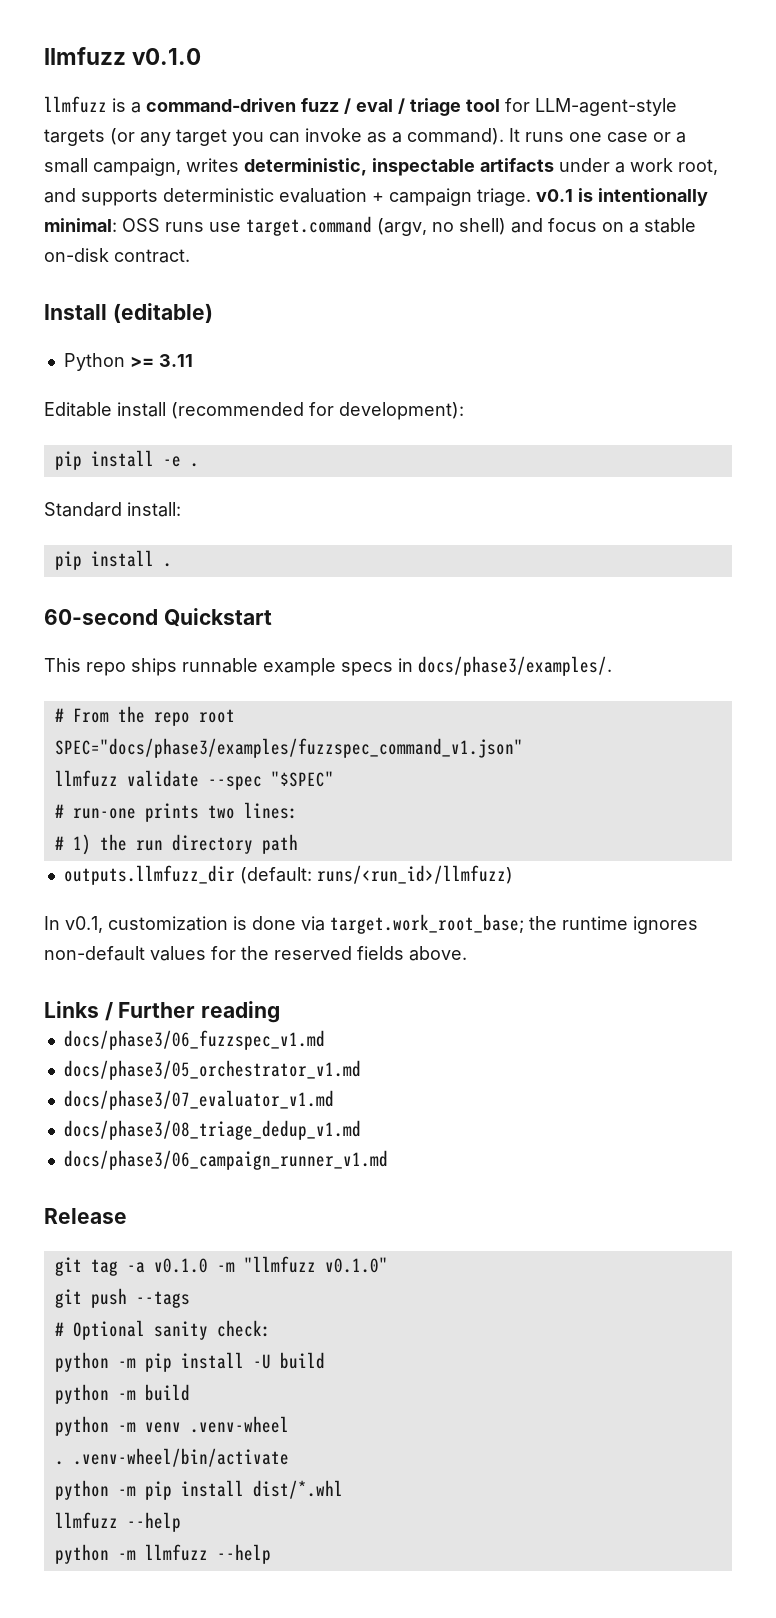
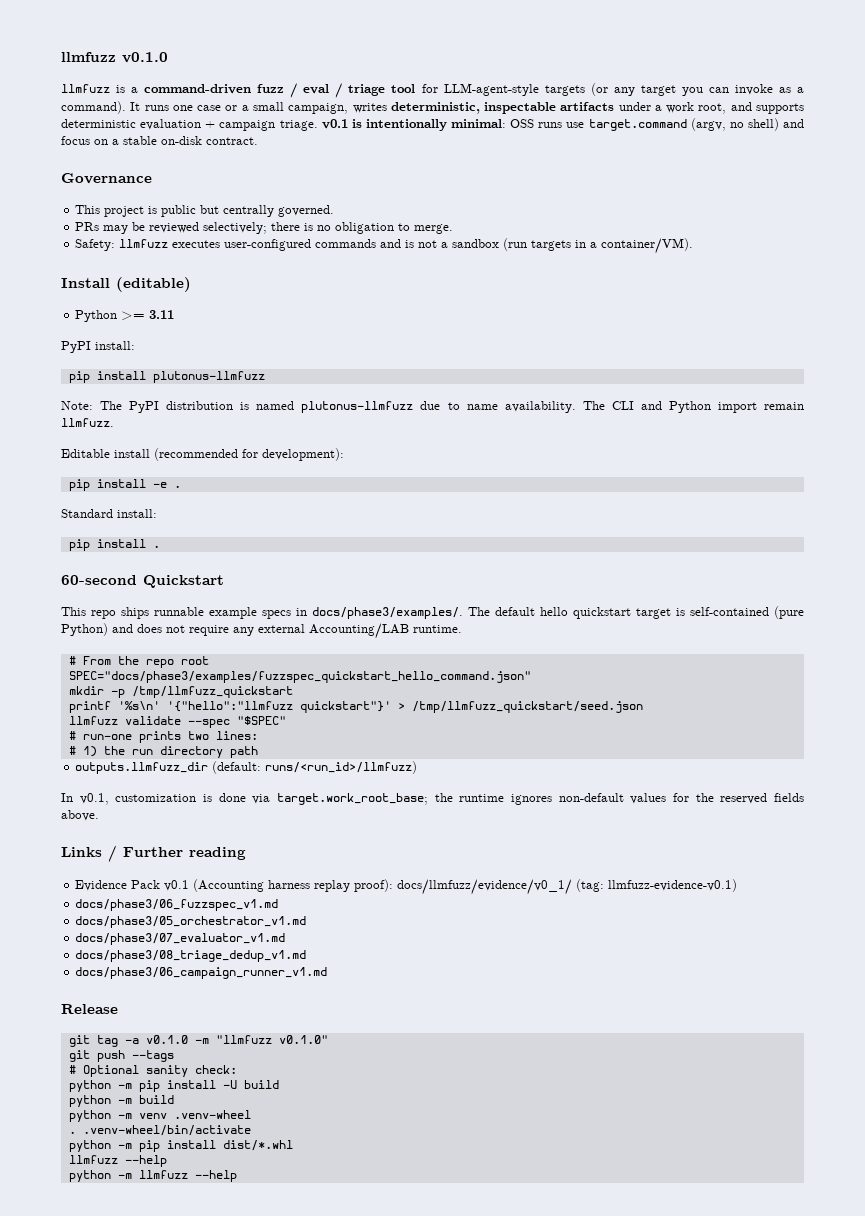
+ Governance
+ This project is public but centrally governed.
+ PRs may be reviewed selectively; there is no obligation to merge.
+ Safety: llmfuzz executes user-configured commands and is not a sandbox (run targets in a container/VM).
+ PyPI install:
+ pip install plutonus-llmfuzz
+ Note: The PyPI distribution is named plutonus-llmfuzz due to name availability. The CLI and Python import remain llmfuzz.
+ The default hello quickstart target is self-contained (pure Python) and does not require any external Accounting/LAB runtime.
- SPEC="docs/phase3/examples/fuzzspec_command_v1.json"
+ SPEC="docs/phase3/examples/fuzzspec_quickstart_hello_command.json"
+ mkdir -p /tmp/llmfuzz_quickstart
+ printf '%s\n' '{"hello":"llmfuzz quickstart"}' > /tmp/llmfuzz_quickstart/seed.json
+ Evidence Pack v0.1 (Accounting harness replay proof): docs/llmfuzz/evidence/v0_1/ (tag: llmfuzz-evidence-v0.1)

